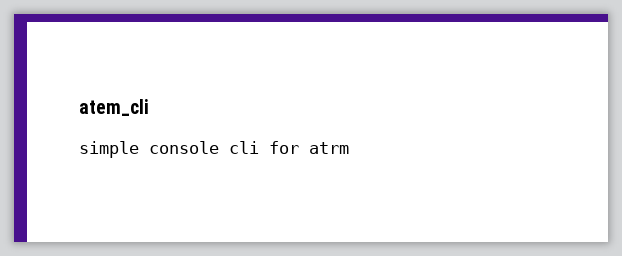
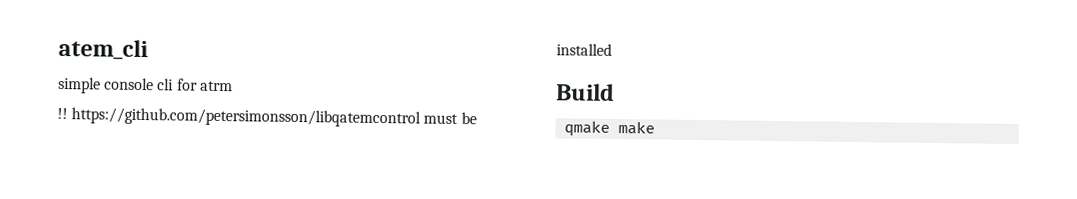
+ !! https://github.com/petersimonsson/libqatemcontrol must be installed
+ Build
+ qmake make

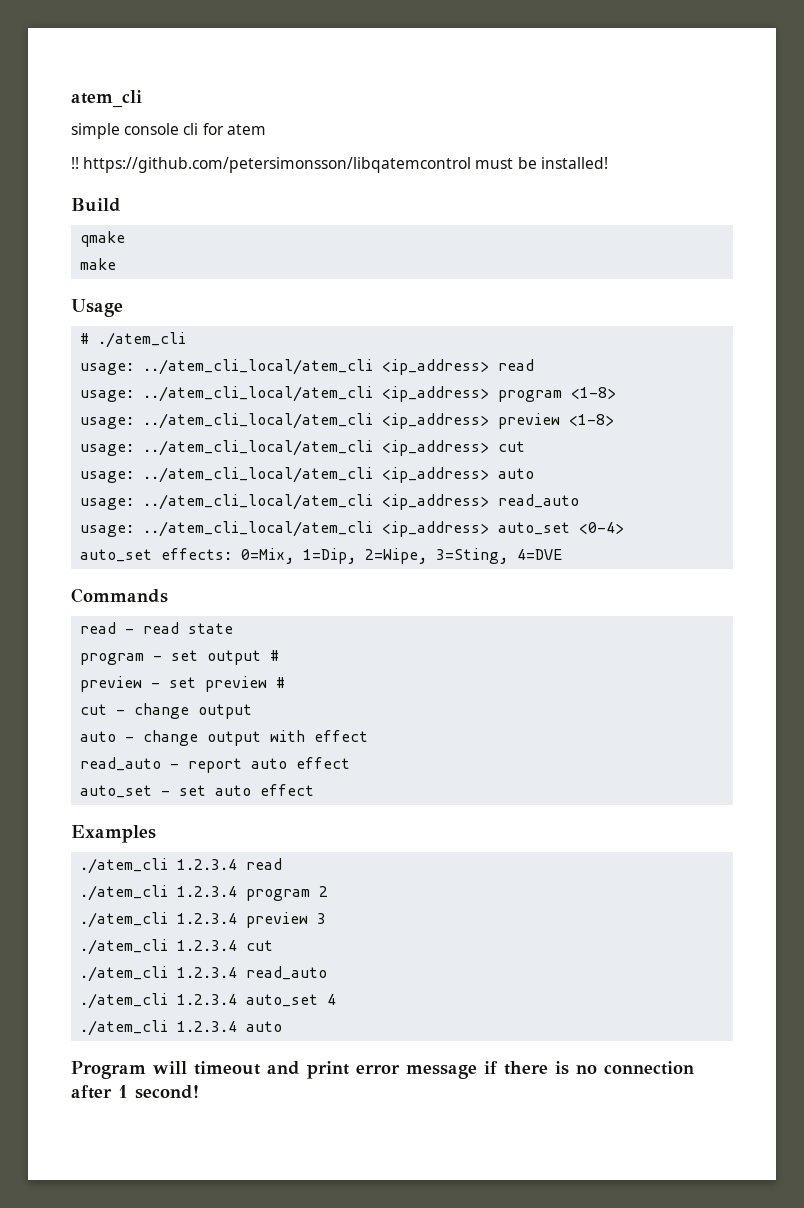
- simple console cli for atrm
+ simple console cli for atem
- !! https://github.com/petersimonsson/libqatemcontrol must be installed
+ !! https://github.com/petersimonsson/libqatemcontrol must be installed!
- qmake make
+ qmake
+ make
+ Usage
+ # ./atem_cli
+ usage: ../atem_cli_local/atem_cli <ip_address> read
+ usage: ../atem_cli_local/atem_cli <ip_address> program <1-8>
+ usage: ../atem_cli_local/atem_cli <ip_address> preview <1-8>
+ usage: ../atem_cli_local/atem_cli <ip_address> cut
+ usage: ../atem_cli_local/atem_cli <ip_address> auto
+ usage: ../atem_cli_local/atem_cli <ip_address> read_auto
+ usage: ../atem_cli_local/atem_cli <ip_address> auto_set <0-4>
+ auto_set effects: 0=Mix, 1=Dip, 2=Wipe, 3=Sting, 4=DVE
+ Commands
+ read - read state
+ program - set output #
+ preview - set preview #
+ cut - change output
+ auto - change output with effect
+ read_auto - report auto effect
+ auto_set - set auto effect
+ Examples
+ ./atem_cli 1.2.3.4 read
+ ./atem_cli 1.2.3.4 program 2
+ ./atem_cli 1.2.3.4 preview 3
+ ./atem_cli 1.2.3.4 cut
+ ./atem_cli 1.2.3.4 read_auto
+ ./atem_cli 1.2.3.4 auto_set 4
+ ./atem_cli 1.2.3.4 auto
+ Program will timeout and print error message if there is no connection after 1 second!

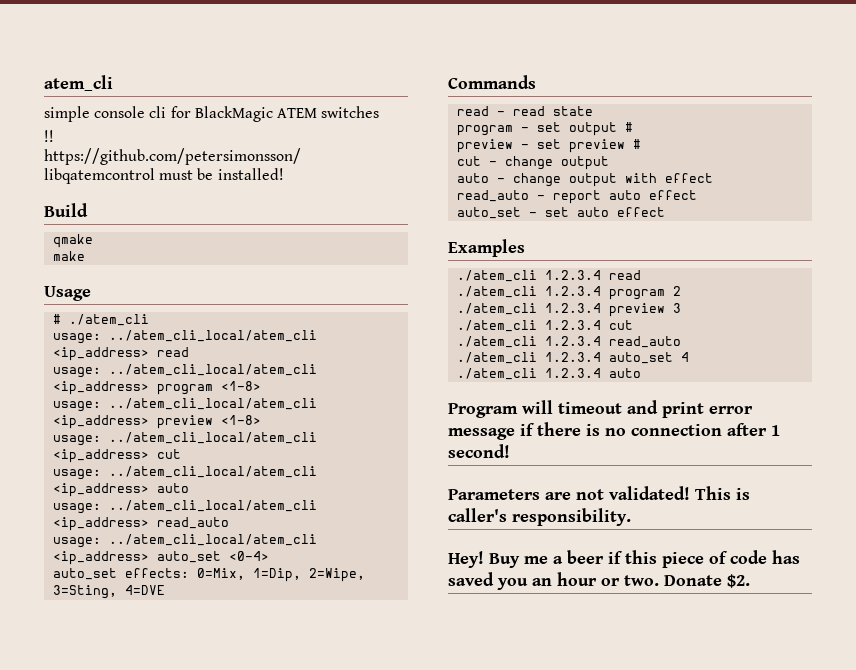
- simple console cli for atem
+ simple console cli for BlackMagic ATEM switches
+ Parameters are not validated! This is caller's responsibility.
+ Hey! Buy me a beer if this piece of code has saved you an hour or two. Donate $2.

